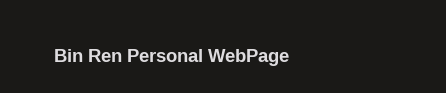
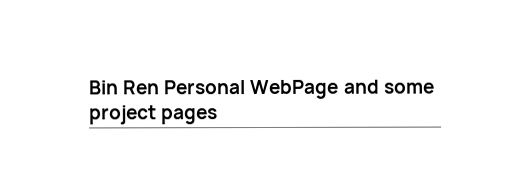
- Bin Ren Personal WebPage
+ Bin Ren Personal WebPage and some project pages

